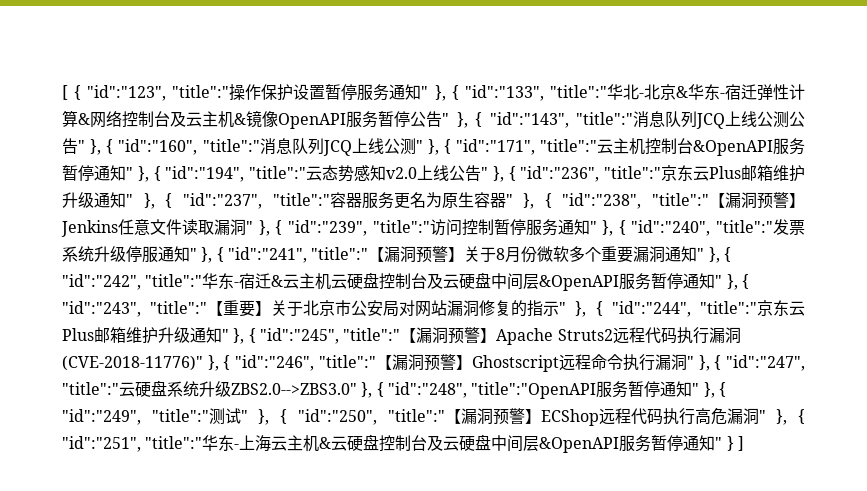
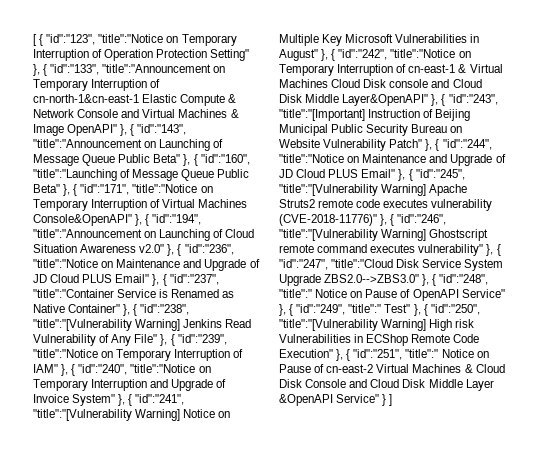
- [ { "id":"123", "title":"操作保护设置暂停服务通知" }, { "id":"133", "title":"华北-北京&华东-宿迁弹性计算&网络控制台及云主机&镜像OpenAPI服务暂停公告" }, { "id":"143", "title":"消息队列JCQ上线公测公告" }, { "id":"160", "title":"消息队列JCQ上线公测" }, { "id":"171", "title":"云主机控制台&OpenAPI服务暂停通知" }, { "id":"194", "title":"云态势感知v2.0上线公告" }, { "id":"236", "title":"京东云Plus邮箱维护升级通知" }, { "id":"237", "title":"容器服务更名为原生容器" }, { "id":"238", "title":"【漏洞预警】Jenkins任意文件读取漏洞" }, { "id":"239", "title":"访问控制暂停服务通知" }, { "id":"240", "title":"发票系统升级停服通知" }, { "id":"241", "title":"【漏洞预警】关于8月份微软多个重要漏洞通知" }, { "id":"242", "title":"华东-宿迁&云主机云硬盘控制台及云硬盘中间层&OpenAPI服务暂停通知" }, { "id":"243", "title":"【重要】关于北京市公安局对网站漏洞修复的指示" }, { "id":"244", "title":"京东云Plus邮箱维护升级通知" }, { "id":"245", "title":"【漏洞预警】Apache Struts2远程代码执行漏洞(CVE-2018-11776)" }, { "id":"246", "title":"【漏洞预警】Ghostscript远程命令执行漏洞" }, { "id":"247", "title":"云硬盘系统升级ZBS2.0-->ZBS3.0" }, { "id":"248", "title":"OpenAPI服务暂停通知" }, { "id":"249", "title":"测试" }, { "id":"250", "title":"【漏洞预警】ECShop远程代码执行高危漏洞" }, { "id":"251", "title":"华东-上海云主机&云硬盘控制台及云硬盘中间层&OpenAPI服务暂停通知" } ]
+ [ { "id":"123", "title":"Notice on Temporary Interruption of Operation Protection Setting" }, { "id":"133", "title":"Announcement on Temporary Interruption of cn-north-1&cn-east-1 Elastic Compute & Network Console and Virtual Machines & Image OpenAPI" }, { "id":"143", "title":"Announcement on Launching of Message Queue Public Beta" }, { "id":"160", "title":"Launching of Message Queue Public Beta" }, { "id":"171", "title":"Notice on Temporary Interruption of Virtual Machines Console&OpenAPI" }, { "id":"194", "title":"Announcement on Launching of Cloud Situation Awareness v2.0" }, { "id":"236", "title":"Notice on Maintenance and Upgrade of JD Cloud PLUS Email" }, { "id":"237", "title":"Container Service is Renamed as Native Container" }, { "id":"238", "title":"[Vulnerability Warning] Jenkins Read Vulnerability of Any File" }, { "id":"239", "title":"Notice on Temporary Interruption of IAM" }, { "id":"240", "title":"Notice on Temporary Interruption and Upgrade of Invoice System" }, { "id":"241", "title":"[Vulnerability Warning] Notice on Multiple Key Microsoft Vulnerabilities in August" }, { "id":"242", "title":"Notice on Temporary Interruption of cn-east-1 & Virtual Machines Cloud Disk console and Cloud Disk Middle Layer&OpenAPI" }, { "id":"243", "title":"[Important] Instruction of Beijing Municipal Public Security Bureau on Website Vulnerability Patch" }, { "id":"244", "title":"Notice on Maintenance and Upgrade of JD Cloud PLUS Email" }, { "id":"245", "title":"[Vulnerability Warning] Apache Struts2 remote code executes vulnerability (CVE-2018-11776)" }, { "id":"246", "title":"[Vulnerability Warning] Ghostscript remote command executes vulnerability" }, { "id":"247", "title":"Cloud Disk Service System Upgrade ZBS2.0-->ZBS3.0" }, { "id":"248", "title":" Notice on Pause of OpenAPI Service" }, { "id":"249", "title":" Test" }, { "id":"250", "title":"[Vulnerability Warning] High risk Vulnerabilities in ECShop Remote Code Execution" }, { "id":"251", "title":" Notice on Pause of cn-east-2 Virtual Machines & Cloud Disk Console and Cloud Disk Middle Layer &OpenAPI Service" } ]

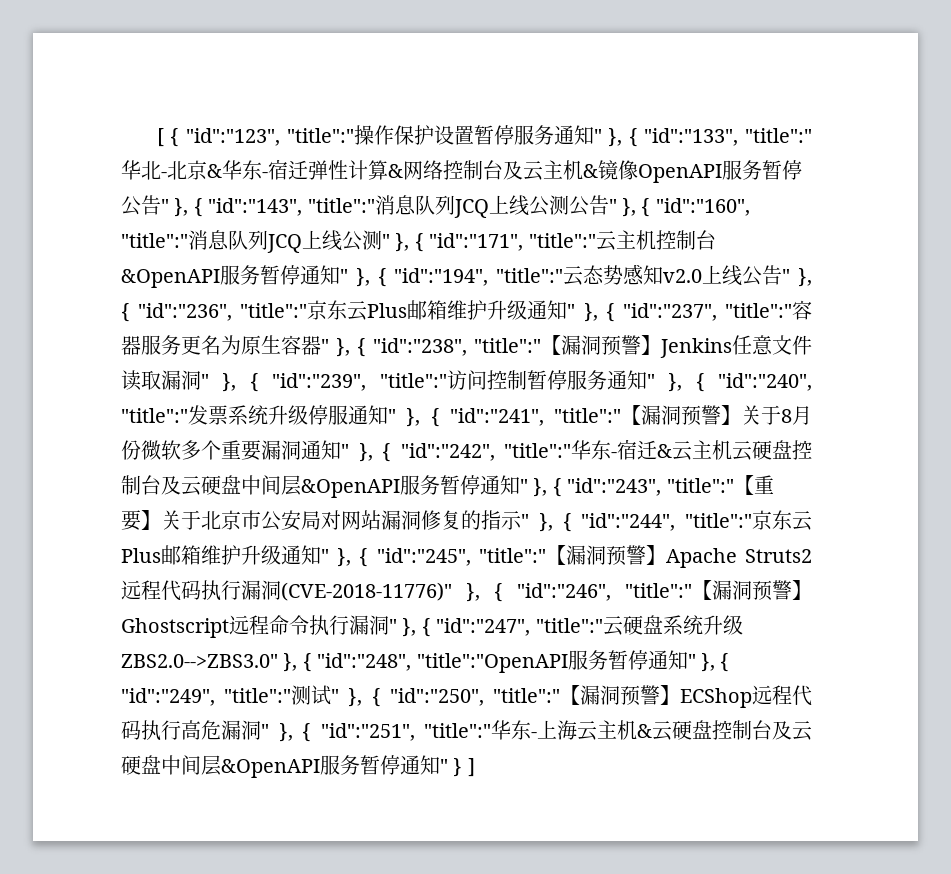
- [ { "id":"123", "title":"Notice on Temporary Interruption of Operation Protection Setting" }, { "id":"133", "title":"Announcement on Temporary Interruption of cn-north-1&cn-east-1 Elastic Compute & Network Console and Virtual Machines & Image OpenAPI" }, { "id":"143", "title":"Announcement on Launching of Message Queue Public Beta" }, { "id":"160", "title":"Launching of Message Queue Public Beta" }, { "id":"171", "title":"Notice on Temporary Interruption of Virtual Machines Console&OpenAPI" }, { "id":"194", "title":"Announcement on Launching of Cloud Situation Awareness v2.0" }, { "id":"236", "title":"Notice on Maintenance and Upgrade of JD Cloud PLUS Email" }, { "id":"237", "title":"Container Service is Renamed as Native Container" }, { "id":"238", "title":"[Vulnerability Warning] Jenkins Read Vulnerability of Any File" }, { "id":"239", "title":"Notice on Temporary Interruption of IAM" }, { "id":"240", "title":"Notice on Temporary Interruption and Upgrade of Invoice System" }, { "id":"241", "title":"[Vulnerability Warning] Notice on Multiple Key Microsoft Vulnerabilities in August" }, { "id":"242", "title":"Notice on Temporary Interruption of cn-east-1 & Virtual Machines Cloud Disk console and Cloud Disk Middle Layer&OpenAPI" }, { "id":"243", "title":"[Important] Instruction of Beijing Municipal Public Security Bureau on Website Vulnerability Patch" }, { "id":"244", "title":"Notice on Maintenance and Upgrade of JD Cloud PLUS Email" }, { "id":"245", "title":"[Vulnerability Warning] Apache Struts2 remote code executes vulnerability (CVE-2018-11776)" }, { "id":"246", "title":"[Vulnerability Warning] Ghostscript remote command executes vulnerability" }, { "id":"247", "title":"Cloud Disk Service System Upgrade ZBS2.0-->ZBS3.0" }, { "id":"248", "title":" Notice on Pause of OpenAPI Service" }, { "id":"249", "title":" Test" }, { "id":"250", "title":"[Vulnerability Warning] High risk Vulnerabilities in ECShop Remote Code Execution" }, { "id":"251", "title":" Notice on Pause of cn-east-2 Virtual Machines & Cloud Disk Console and Cloud Disk Middle Layer &OpenAPI Service" } ]
+ [ { "id":"123", "title":"操作保护设置暂停服务通知" }, { "id":"133", "title":"华北-北京&华东-宿迁弹性计算&网络控制台及云主机&镜像OpenAPI服务暂停公告" }, { "id":"143", "title":"消息队列JCQ上线公测公告" }, { "id":"160", "title":"消息队列JCQ上线公测" }, { "id":"171", "title":"云主机控制台&OpenAPI服务暂停通知" }, { "id":"194", "title":"云态势感知v2.0上线公告" }, { "id":"236", "title":"京东云Plus邮箱维护升级通知" }, { "id":"237", "title":"容器服务更名为原生容器" }, { "id":"238", "title":"【漏洞预警】Jenkins任意文件读取漏洞" }, { "id":"239", "title":"访问控制暂停服务通知" }, { "id":"240", "title":"发票系统升级停服通知" }, { "id":"241", "title":"【漏洞预警】关于8月份微软多个重要漏洞通知" }, { "id":"242", "title":"华东-宿迁&云主机云硬盘控制台及云硬盘中间层&OpenAPI服务暂停通知" }, { "id":"243", "title":"【重要】关于北京市公安局对网站漏洞修复的指示" }, { "id":"244", "title":"京东云Plus邮箱维护升级通知" }, { "id":"245", "title":"【漏洞预警】Apache Struts2远程代码执行漏洞(CVE-2018-11776)" }, { "id":"246", "title":"【漏洞预警】Ghostscript远程命令执行漏洞" }, { "id":"247", "title":"云硬盘系统升级ZBS2.0-->ZBS3.0" }, { "id":"248", "title":"OpenAPI服务暂停通知" }, { "id":"249", "title":"测试" }, { "id":"250", "title":"【漏洞预警】ECShop远程代码执行高危漏洞" }, { "id":"251", "title":"华东-上海云主机&云硬盘控制台及云硬盘中间层&OpenAPI服务暂停通知" } ]

